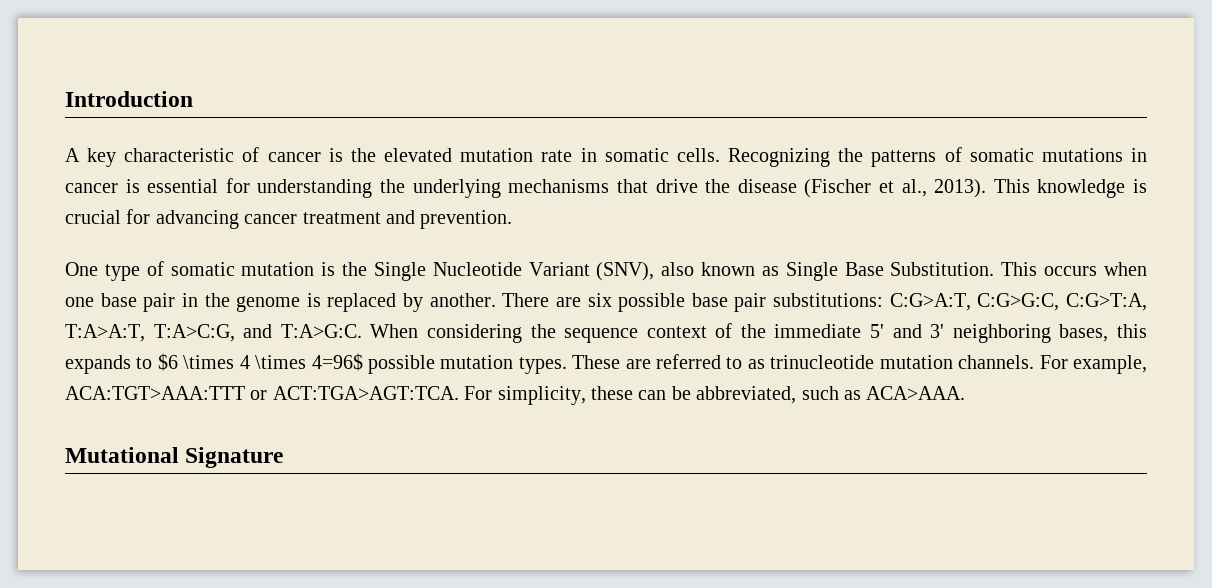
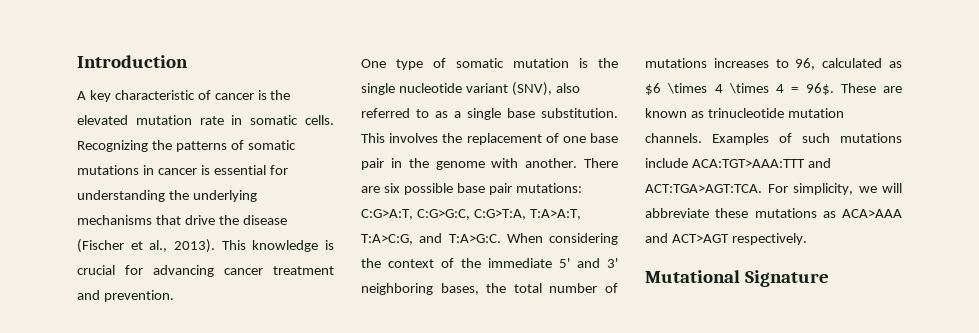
- One type of somatic mutation is the Single Nucleotide Variant (SNV), also known as Single Base Substitution. This occurs when one base pair in the genome is replaced by another.
+ One type of somatic mutation is the single nucleotide variant (SNV), also referred to as a single base substitution. This involves the replacement of one base pair in the genome with another.
- There are six possible base pair substitutions: C:G>A:T, C:G>G:C, C:G>T:A, T:A>A:T, T:A>C:G, and T:A>G:C.
+ There are six possible base pair mutations: C:G>A:T, C:G>G:C, C:G>T:A, T:A>A:T, T:A>C:G, and T:A>G:C.
- When considering the sequence context of the immediate 5' and 3' neighboring bases, this expands to $6 \times 4 \times 4=96$ possible mutation types. These are referred to as trinucleotide mutation channels. For example, ACA:TGT>AAA:TTT or ACT:TGA>AGT:TCA. For simplicity, these can be abbreviated, such as ACA>AAA.
+ When considering the context of the immediate 5' and 3' neighboring bases, the total number of mutations increases to 96, calculated as $6 \times 4 \times 4 = 96$. These are known as trinucleotide mutation channels. Examples of such mutations include ACA:TGT>AAA:TTT and ACT:TGA>AGT:TCA. For simplicity, we will abbreviate these mutations as ACA>AAA and ACT>AGT respectively.

